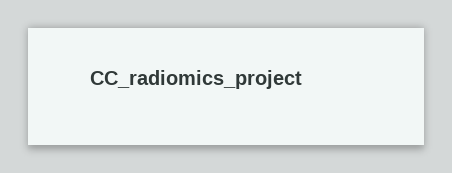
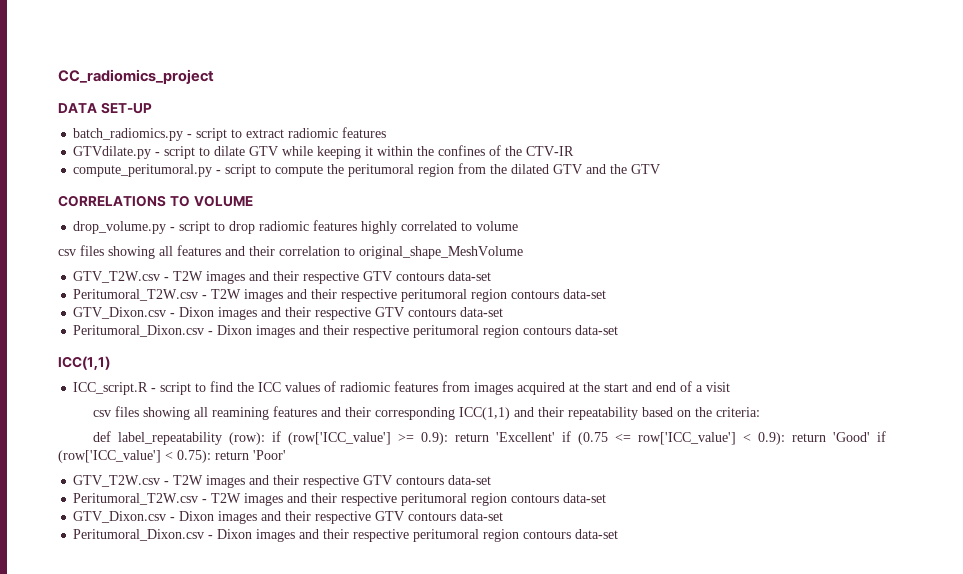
+ DATA SET-UP
+ batch_radiomics.py - script to extract radiomic features
+ GTVdilate.py - script to dilate GTV while keeping it within the confines of the CTV-IR
+ compute_peritumoral.py - script to compute the peritumoral region from the dilated GTV and the GTV
+ CORRELATIONS TO VOLUME
+ drop_volume.py - script to drop radiomic features highly correlated to volume
+ csv files showing all features and their correlation to original_shape_MeshVolume
+ GTV_T2W.csv - T2W images and their respective GTV contours data-set
+ Peritumoral_T2W.csv - T2W images and their respective peritumoral region contours data-set
+ GTV_Dixon.csv - Dixon images and their respective GTV contours data-set
+ Peritumoral_Dixon.csv - Dixon images and their respective peritumoral region contours data-set
+ ICC(1,1)
+ ICC_script.R - script to find the ICC values of radiomic features from images acquired at the start and end of a visit
+ csv files showing all reamining features and their corresponding ICC(1,1) and their repeatability based on the criteria:
+ def label_repeatability (row): if (row['ICC_value'] >= 0.9): return 'Excellent' if (0.75 <= row['ICC_value'] < 0.9): return 'Good' if (row['ICC_value'] < 0.75): return 'Poor'
+ GTV_T2W.csv - T2W images and their respective GTV contours data-set
+ Peritumoral_T2W.csv - T2W images and their respective peritumoral region contours data-set
+ GTV_Dixon.csv - Dixon images and their respective GTV contours data-set
+ Peritumoral_Dixon.csv - Dixon images and their respective peritumoral region contours data-set

